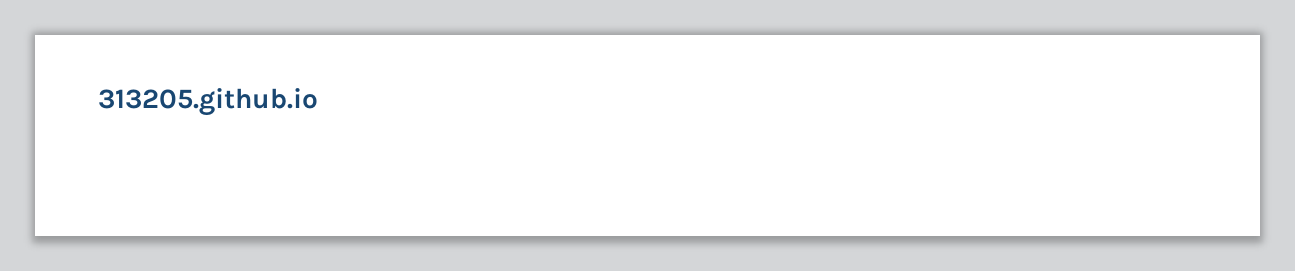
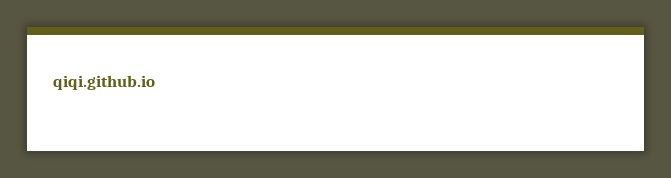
- 313205.github.io
+ qiqi.github.io

